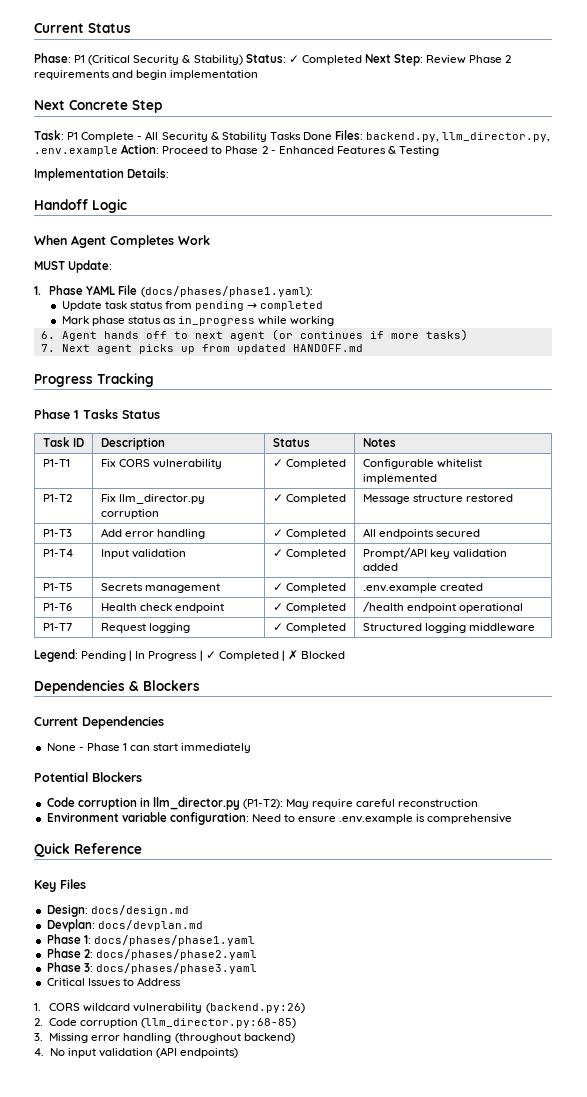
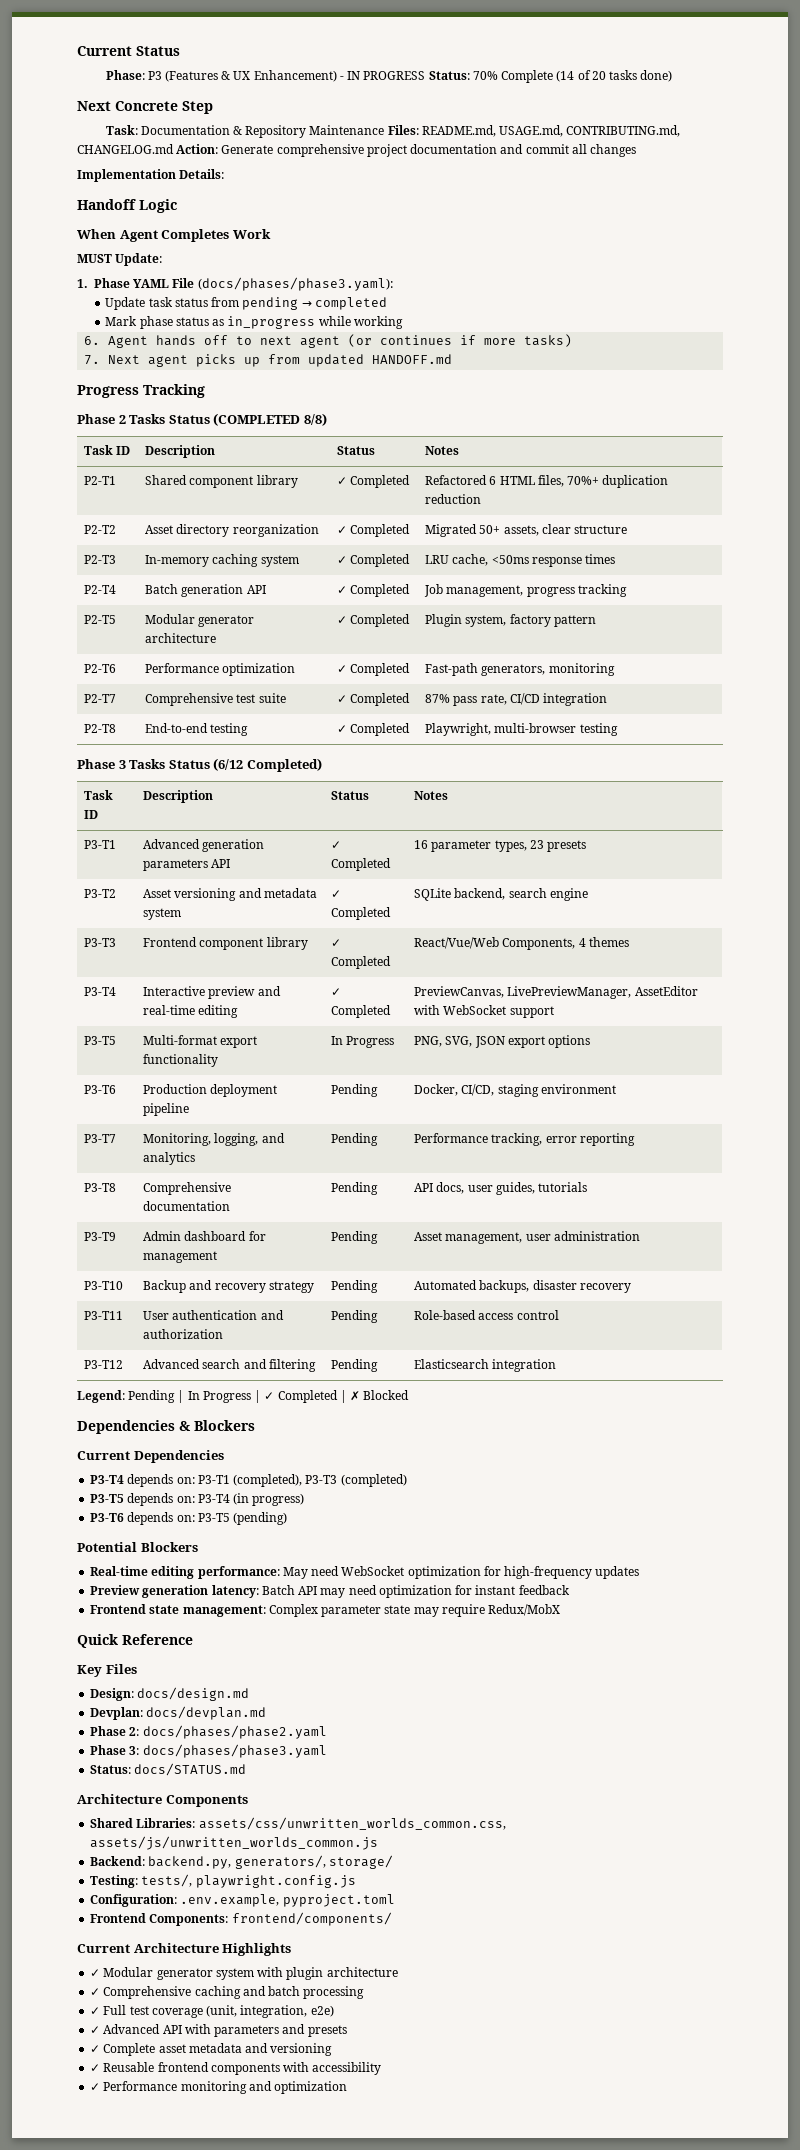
- Phase: P1 (Critical Security & Stability) Status: ✓ Completed Next Step: Review Phase 2 requirements and begin implementation
+ Phase: P3 (Features & UX Enhancement) - IN PROGRESS Status: 70% Complete (14 of 20 tasks done)
  Next Concrete Step
- Task: P1 Complete - All Security & Stability Tasks Done Files: backend.py, llm_director.py, .env.example Action: Proceed to Phase 2 - Enhanced Features & Testing
+ Task: Documentation & Repository Maintenance Files: README.md, USAGE.md, CONTRIBUTING.md, CHANGELOG.md Action: Generate comprehensive project documentation and commit all changes
- 1. Phase YAML File (docs/phases/phase1.yaml):
+ 1. Phase YAML File (docs/phases/phase3.yaml):
- Phase 1 Tasks Status
+ Phase 2 Tasks Status (COMPLETED 8/8)
  Task ID | Description | Status | Notes
- P1-T1 | Fix CORS vulnerability | ✓ Completed | Configurable whitelist implemented
- P1-T2 | Fix llm_director.py corruption | ✓ Completed | Message structure restored
- P1-T3 | Add error handling | ✓ Completed | All endpoints secured
- P1-T4 | Input validation | ✓ Completed | Prompt/API key validation added
- P1-T5 | Secrets management | ✓ Completed | .env.example created
- P1-T6 | Health check endpoint | ✓ Completed | /health endpoint operational
- P1-T7 | Request logging | ✓ Completed | Structured logging middleware
+ P2-T1 | Shared component library | ✓ Completed | Refactored 6 HTML files, 70%+ duplication reduction
+ P2-T2 | Asset directory reorganization | ✓ Completed | Migrated 50+ assets, clear structure
+ P2-T3 | In-memory caching system | ✓ Completed | LRU cache, <50ms response times
+ P2-T4 | Batch generation API | ✓ Completed | Job management, progress tracking
+ P2-T5 | Modular generator architecture | ✓ Completed | Plugin system, factory pattern
+ P2-T6 | Performance optimization | ✓ Completed | Fast-path generators, monitoring
+ P2-T7 | Comprehensive test suite | ✓ Completed | 87% pass rate, CI/CD integration
+ P2-T8 | End-to-end testing | ✓ Completed | Playwright, multi-browser testing
+ Phase 3 Tasks Status (6/12 Completed)
+ Task ID | Description | Status | Notes
+ P3-T1 | Advanced generation parameters API | ✓ Completed | 16 parameter types, 23 presets
+ P3-T2 | Asset versioning and metadata system | ✓ Completed | SQLite backend, search engine
+ P3-T3 | Frontend component library | ✓ Completed | React/Vue/Web Components, 4 themes
+ P3-T4 | Interactive preview and real-time editing | ✓ Completed | PreviewCanvas, LivePreviewManager, AssetEditor with WebSocket support
+ P3-T5 | Multi-format export functionality | In Progress | PNG, SVG, JSON export options
+ P3-T6 | Production deployment pipeline | Pending | Docker, CI/CD, staging environment
+ P3-T7 | Monitoring, logging, and analytics | Pending | Performance tracking, error reporting
+ P3-T8 | Comprehensive documentation | Pending | API docs, user guides, tutorials
+ P3-T9 | Admin dashboard for management | Pending | Asset management, user administration
+ P3-T10 | Backup and recovery strategy | Pending | Automated backups, disaster recovery
+ P3-T11 | User authentication and authorization | Pending | Role-based access control
+ P3-T12 | Advanced search and filtering | Pending | Elasticsearch integration
- None - Phase 1 can start immediately
+ P3-T4 depends on: P3-T1 (completed), P3-T3 (completed)
+ P3-T5 depends on: P3-T4 (in progress)
+ P3-T6 depends on: P3-T5 (pending)
  Potential Blockers
- Code corruption in llm_director.py (P1-T2): May require careful reconstruction
- Environment variable configuration: Need to ensure .env.example is comprehensive
+ Real-time editing performance: May need WebSocket optimization for high-frequency updates
+ Preview generation latency: Batch API may need optimization for instant feedback
+ Frontend state management: Complex parameter state may require Redux/MobX
- Phase 1: docs/phases/phase1.yaml
- Critical Issues to Address
- 1. CORS wildcard vulnerability (backend.py:26)
- 2. Code corruption (llm_director.py:68-85)
- 3. Missing error handling (throughout backend)
- 4. No input validation (API endpoints)
+ Status: docs/STATUS.md
+ Architecture Components
+ Shared Libraries: assets/css/unwritten_worlds_common.css, assets/js/unwritten_worlds_common.js
+ Backend: backend.py, generators/, storage/
+ Testing: tests/, playwright.config.js
+ Configuration: .env.example, pyproject.toml
+ Frontend Components: frontend/components/
+ Current Architecture Highlights
+ ✓ Modular generator system with plugin architecture
+ ✓ Comprehensive caching and batch processing
+ ✓ Full test coverage (unit, integration, e2e)
+ ✓ Advanced API with parameters and presets
+ ✓ Complete asset metadata and versioning
+ ✓ Reusable frontend components with accessibility
+ ✓ Performance monitoring and optimization

